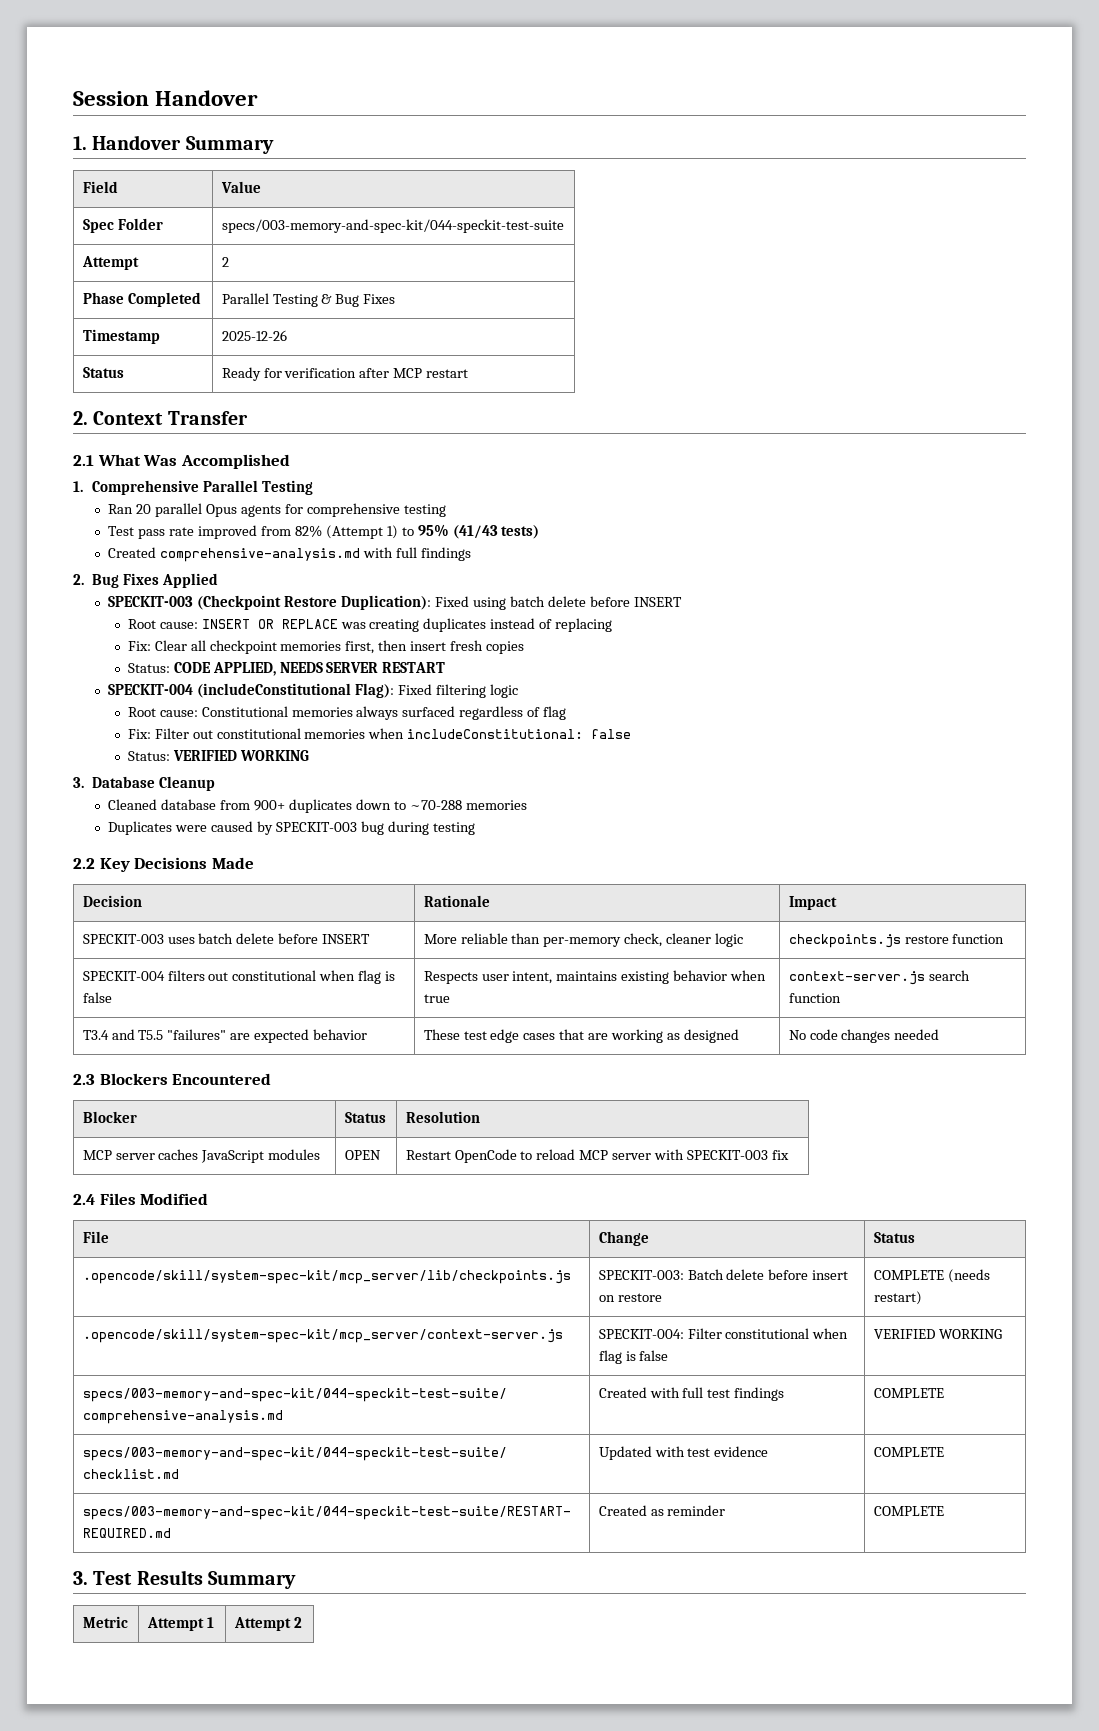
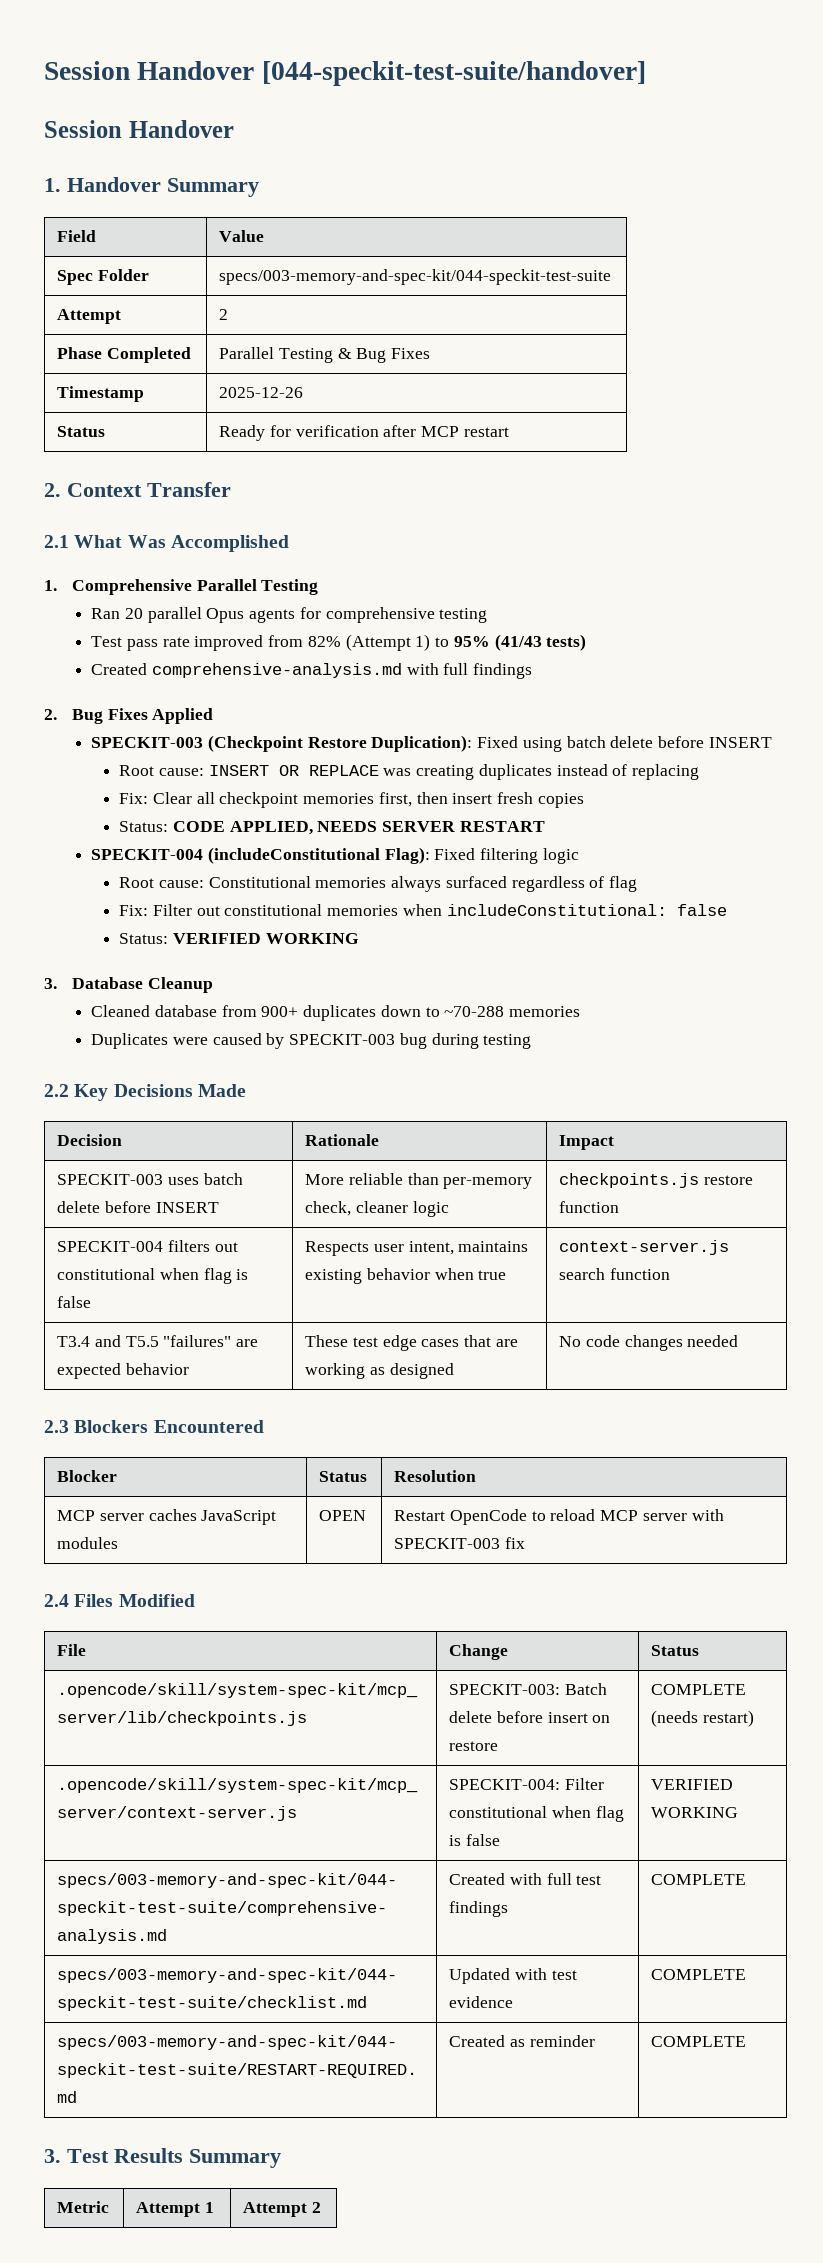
+ Session Handover [044-speckit-test-suite/handover]

